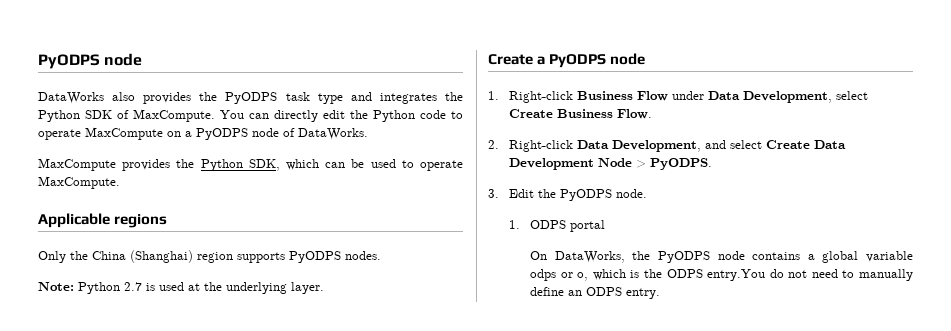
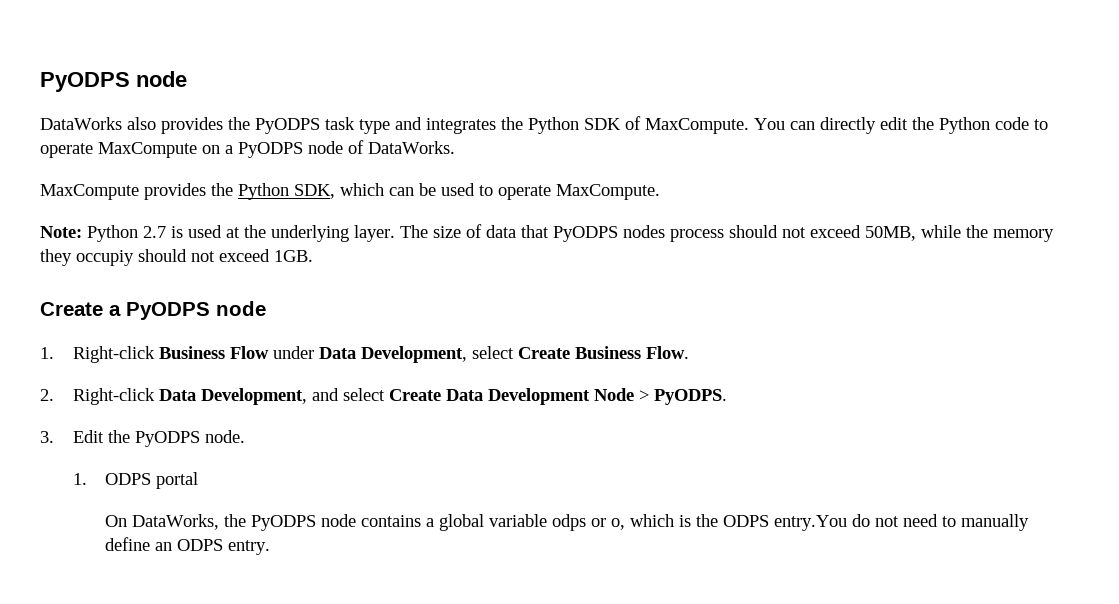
- Applicable regions
- Only the China (Shanghai) region supports PyODPS nodes.
+ The size of data that PyODPS nodes process should not exceed 50MB, while the memory they occupiy should not exceed 1GB.

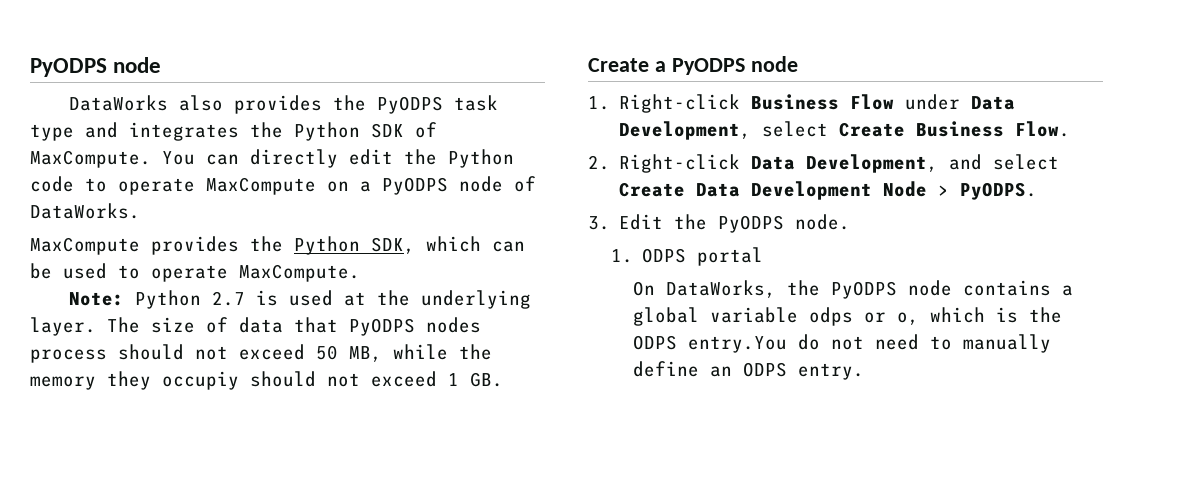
- The size of data that PyODPS nodes process should not exceed 50MB, while the memory they occupiy should not exceed 1GB.
+ The size of data that PyODPS nodes process should not exceed 50 MB, while the memory they occupiy should not exceed 1 GB.

